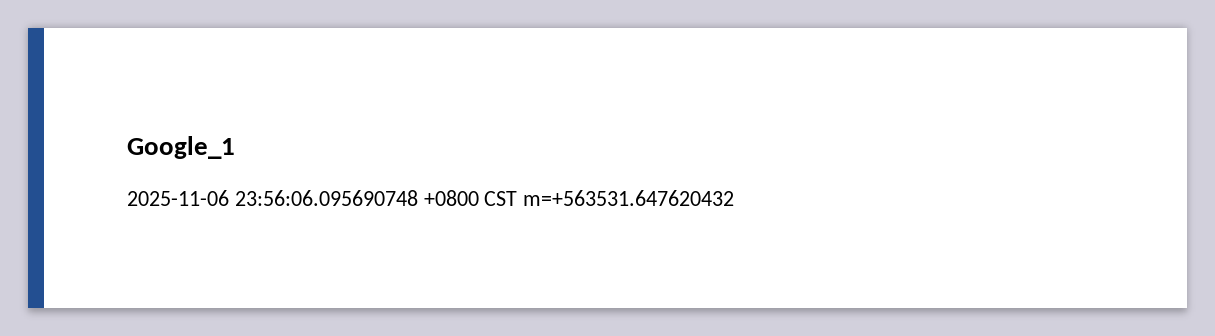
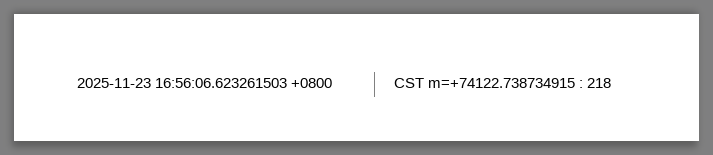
- Google_1
- 2025-11-06 23:56:06.095690748 +0800 CST m=+563531.647620432
+ 2025-11-23 16:56:06.623261503 +0800 CST m=+74122.738734915 : 218

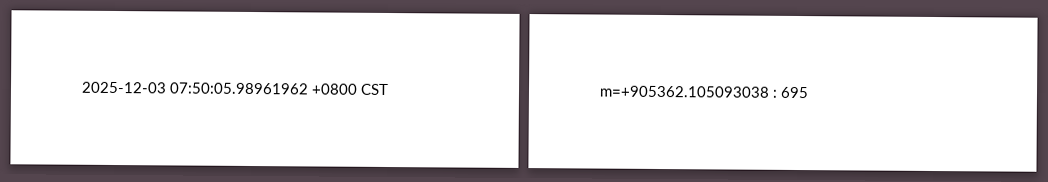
- 2025-11-23 16:56:06.623261503 +0800 CST m=+74122.738734915 : 218
+ 2025-12-03 07:50:05.98961962 +0800 CST m=+905362.105093038 : 695

